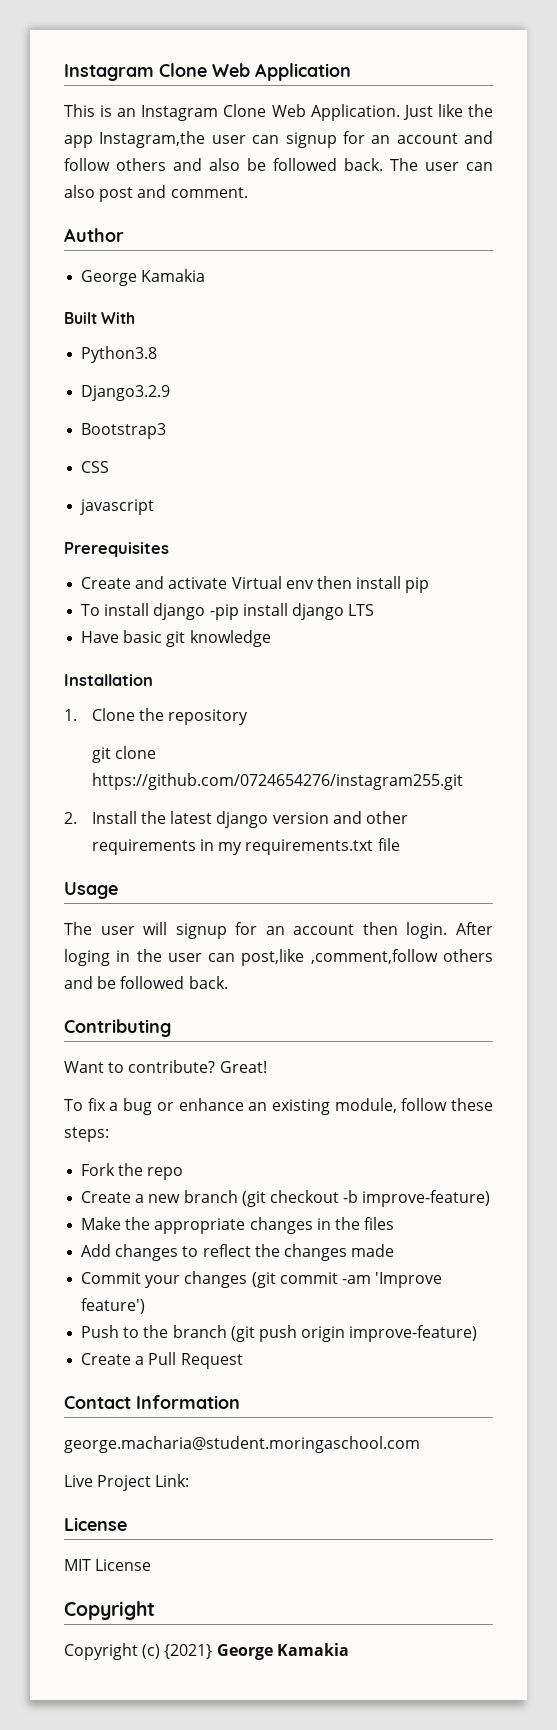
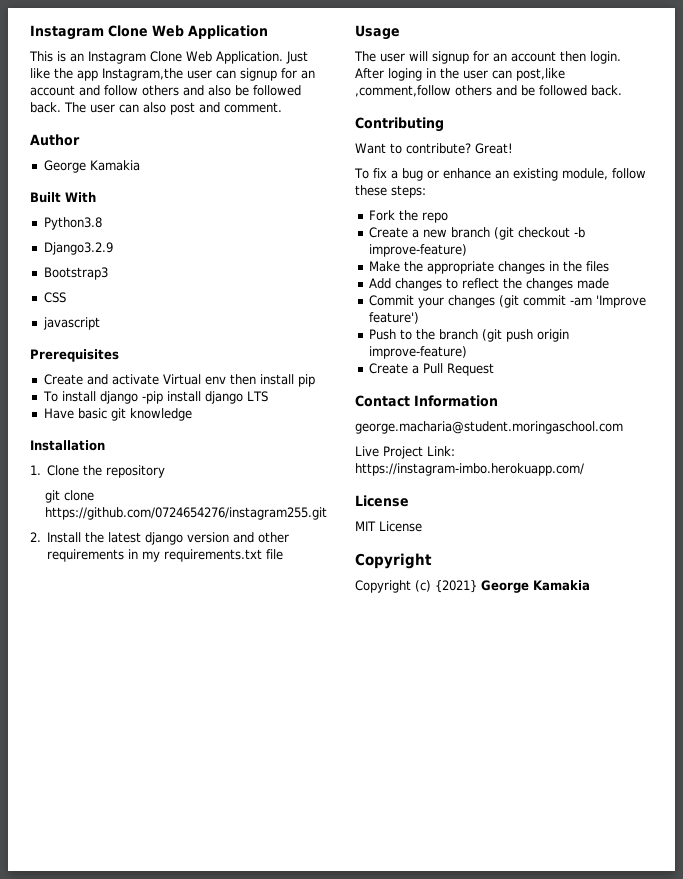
- Live Project Link:
+ Live Project Link: https://instagram-imbo.herokuapp.com/

